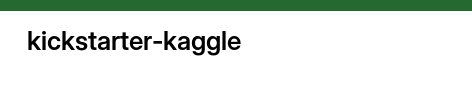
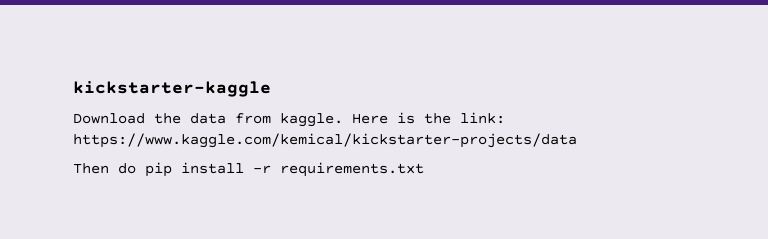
+ Download the data from kaggle. Here is the link: https://www.kaggle.com/kemical/kickstarter-projects/data
+ Then do pip install -r requirements.txt

